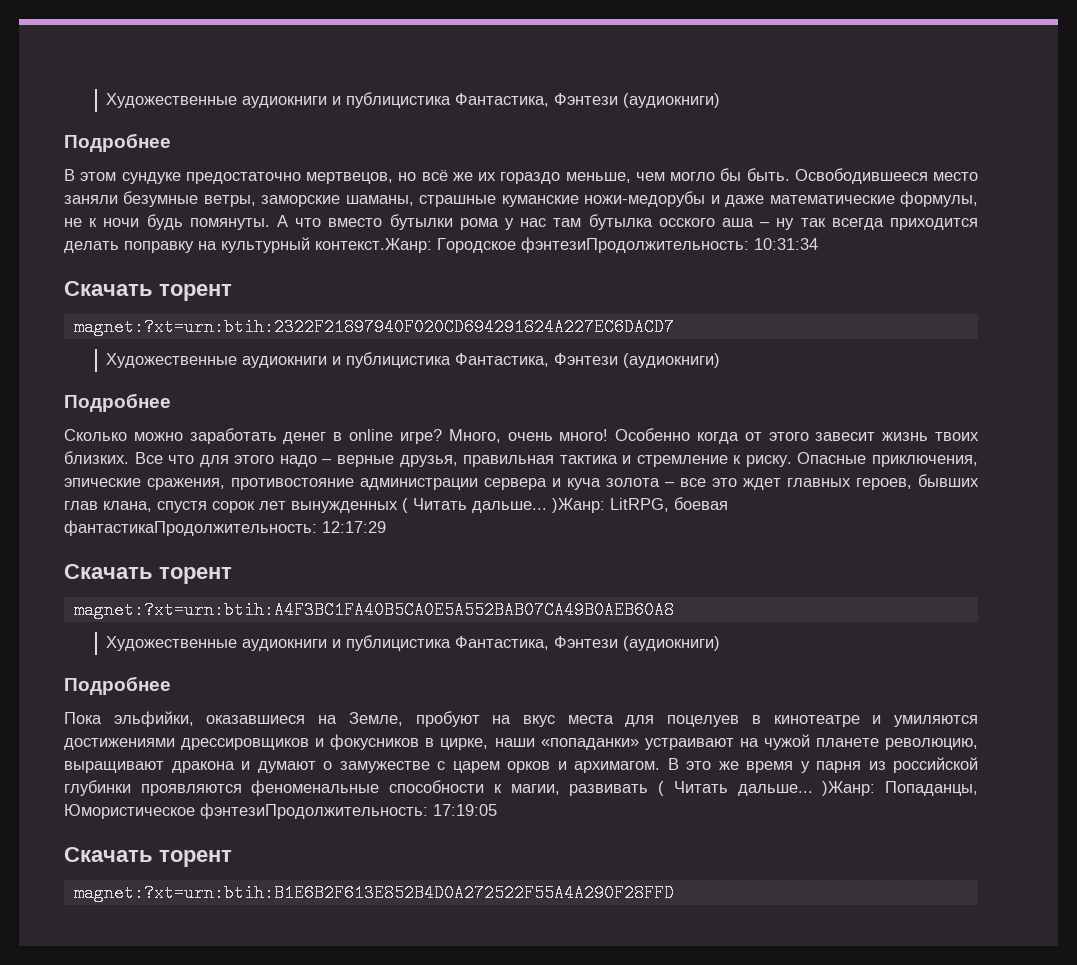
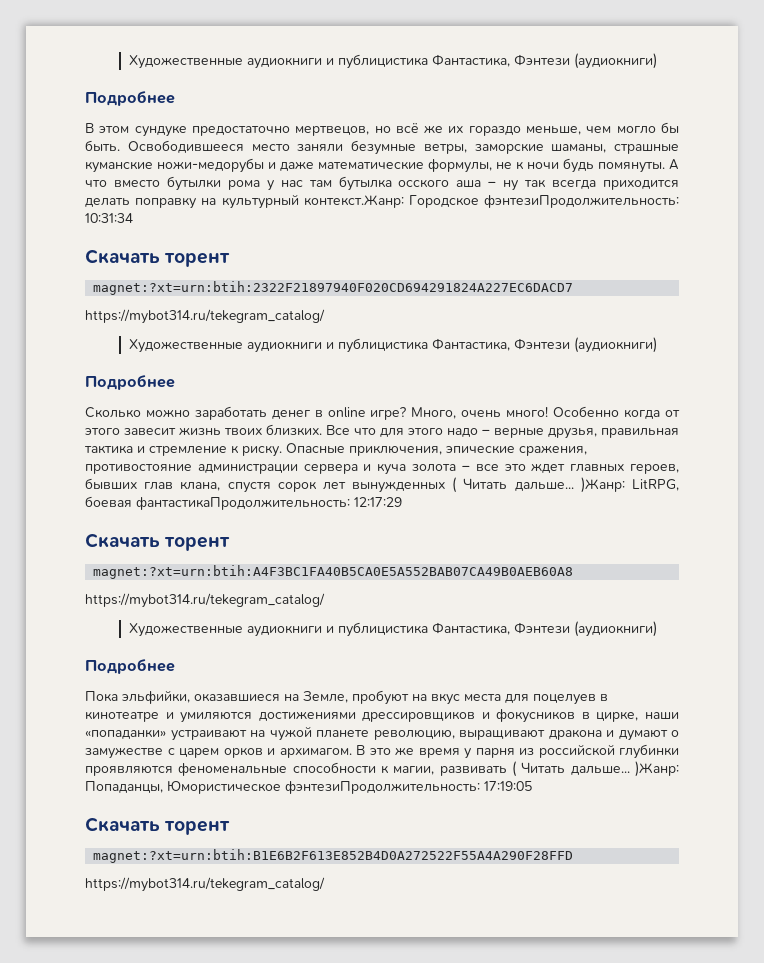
  magnet:?xt=urn:btih:2322F21897940F020CD694291824A227EC6DACD7
+ https://mybot314.ru/tekegram_catalog/
  magnet:?xt=urn:btih:A4F3BC1FA40B5CA0E5A552BAB07CA49B0AEB60A8
+ https://mybot314.ru/tekegram_catalog/
  magnet:?xt=urn:btih:B1E6B2F613E852B4D0A272522F55A4A290F28FFD
+ https://mybot314.ru/tekegram_catalog/

